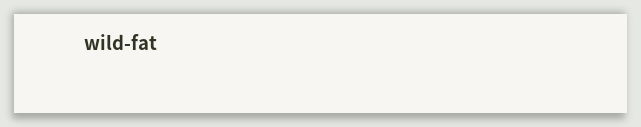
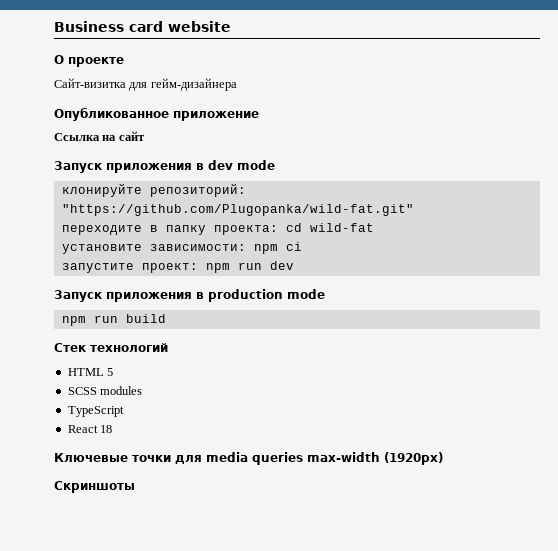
- wild-fat
+ Business card website
+ О проекте
+ Сайт-визитка для гейм-дизайнера
+ Опубликованное приложение
+ Ссылка на сайт
+ Запуск приложения в dev mode
+ клонируйте репозиторий: "https://github.com/Plugopanka/wild-fat.git"
+ переходите в папку проекта: cd wild-fat
+ установите зависимости: npm ci
+ запустите проект: npm run dev
+ Запуск приложения в production mode
+ npm run build
+ Стек технологий
+ HTML 5
+ SCSS modules
+ TypeScript
+ React 18
+ Ключевые точки для media queries max-width (1920px)
+ Скриншоты

